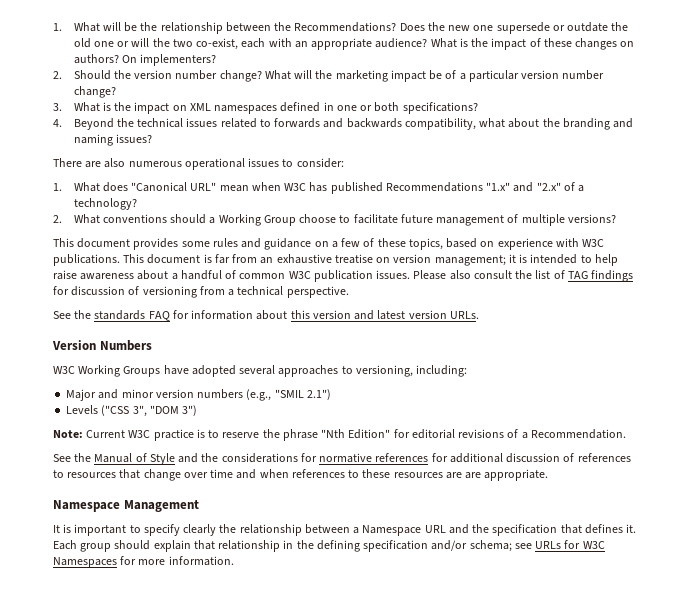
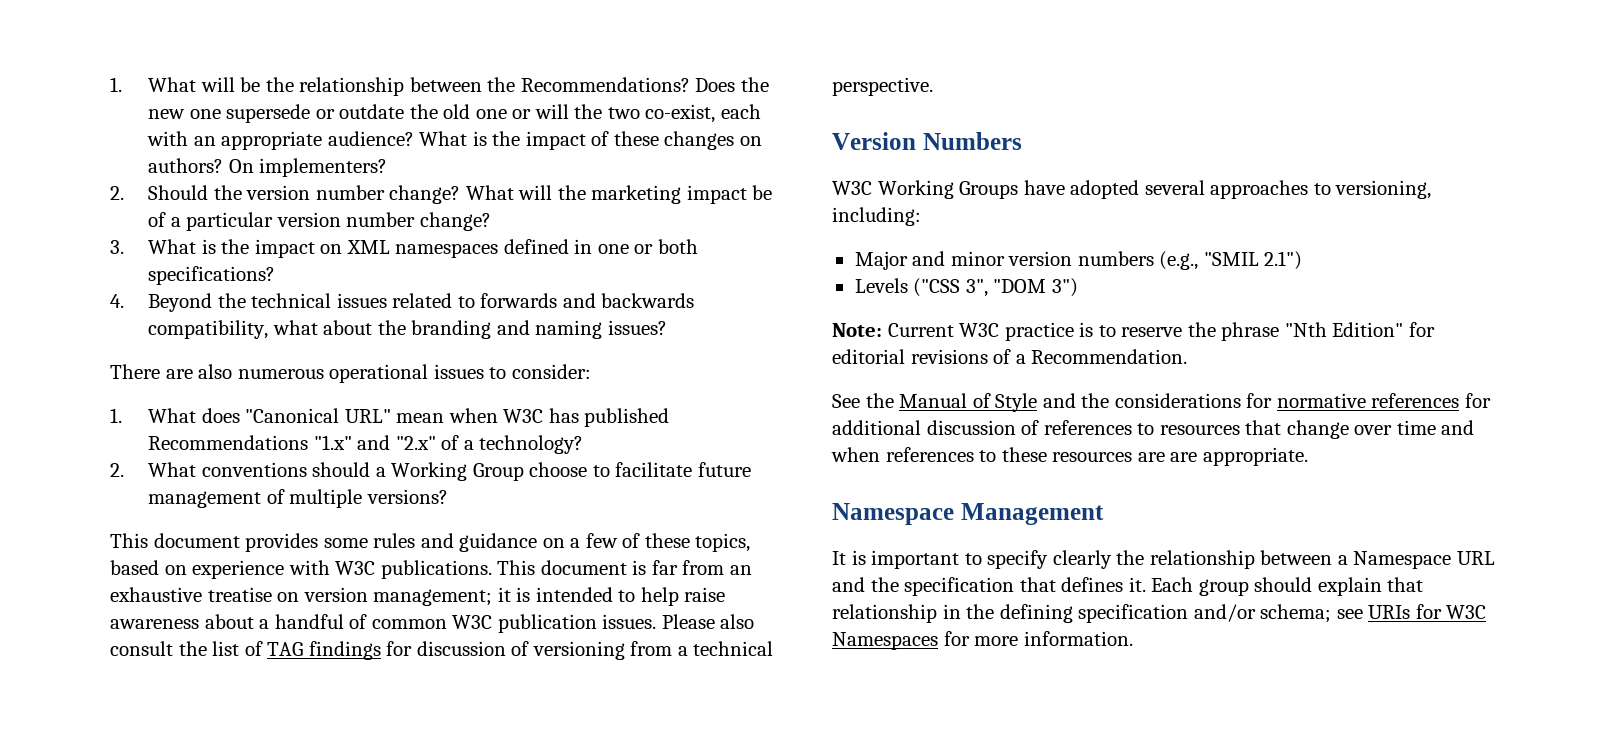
- See the standards FAQ for information about this version and latest version URLs.
- Each group should explain that relationship in the defining specification and/or schema; see URLs for W3C Namespaces for more information.
+ Each group should explain that relationship in the defining specification and/or schema; see URIs for W3C Namespaces for more information.

